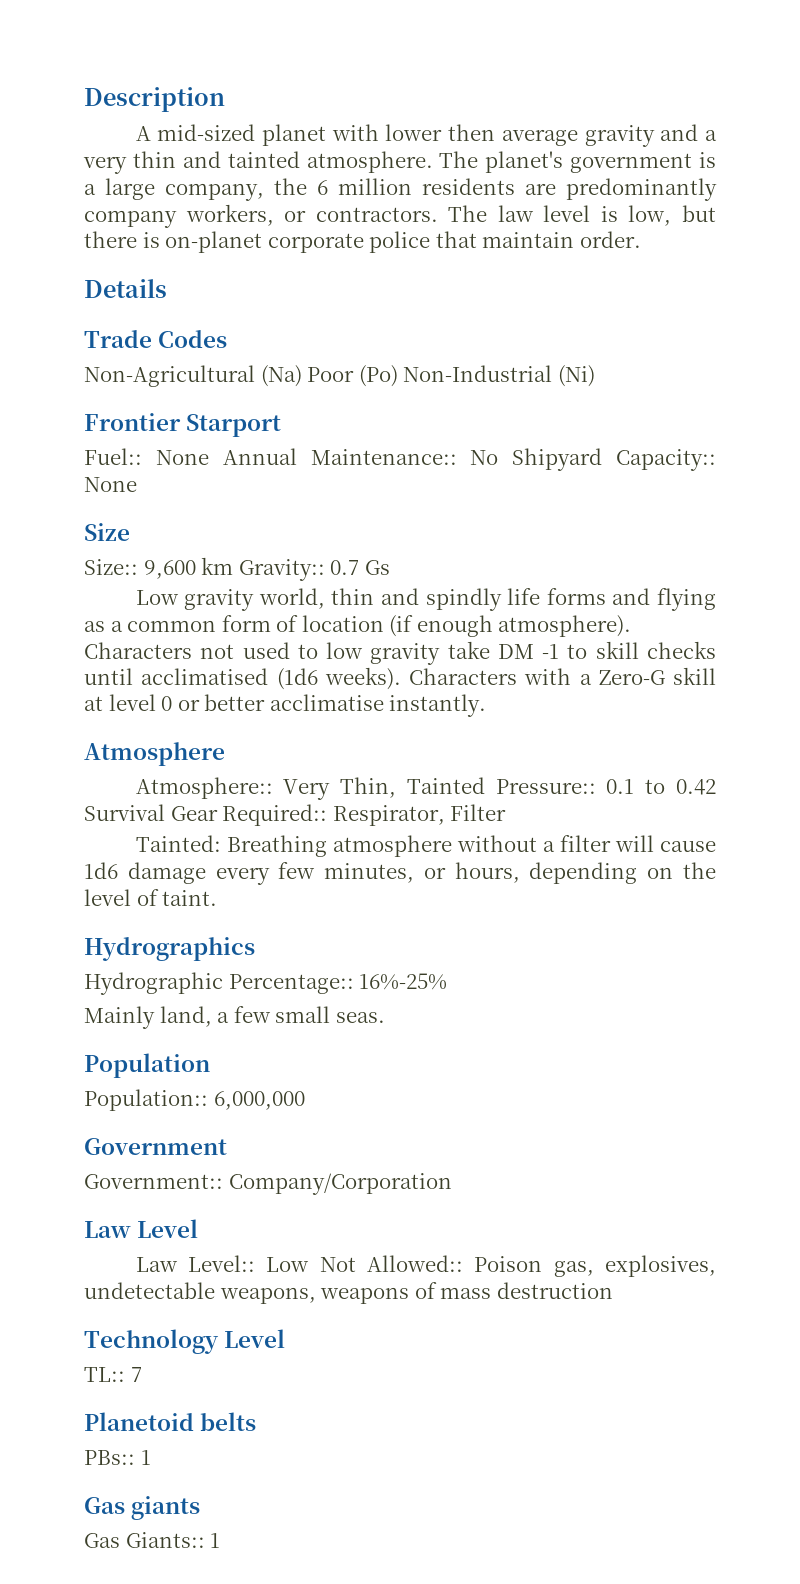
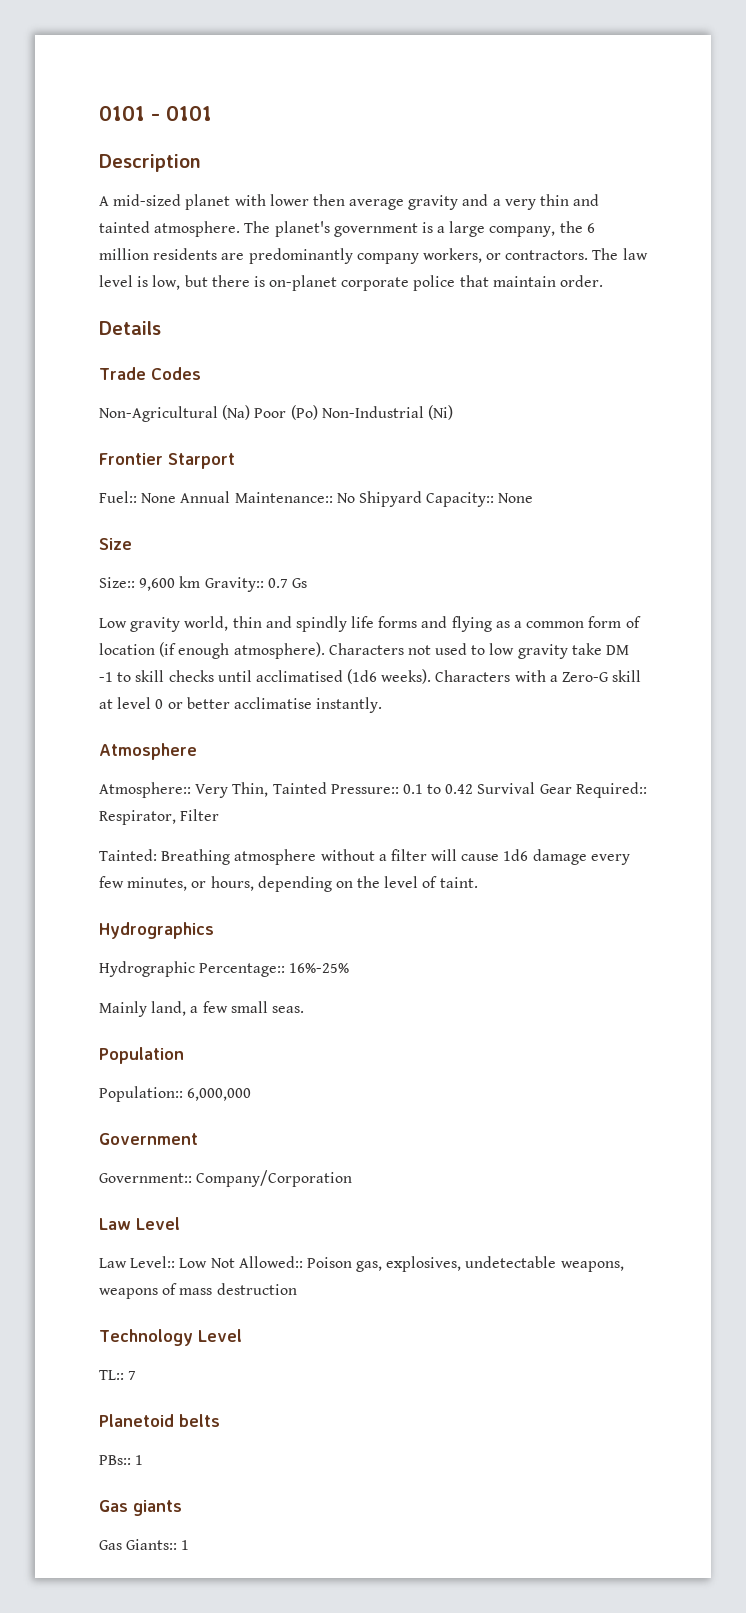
+ 0101 - 0101

